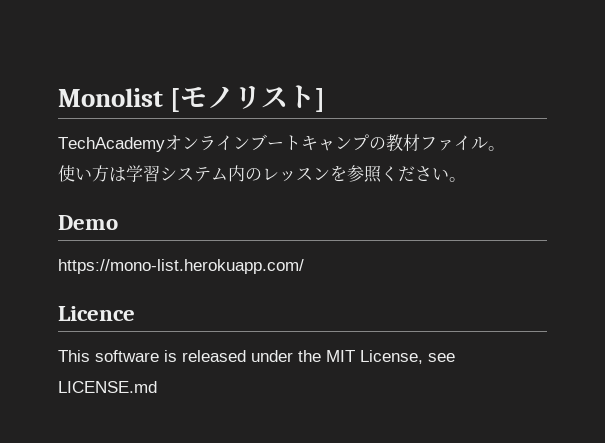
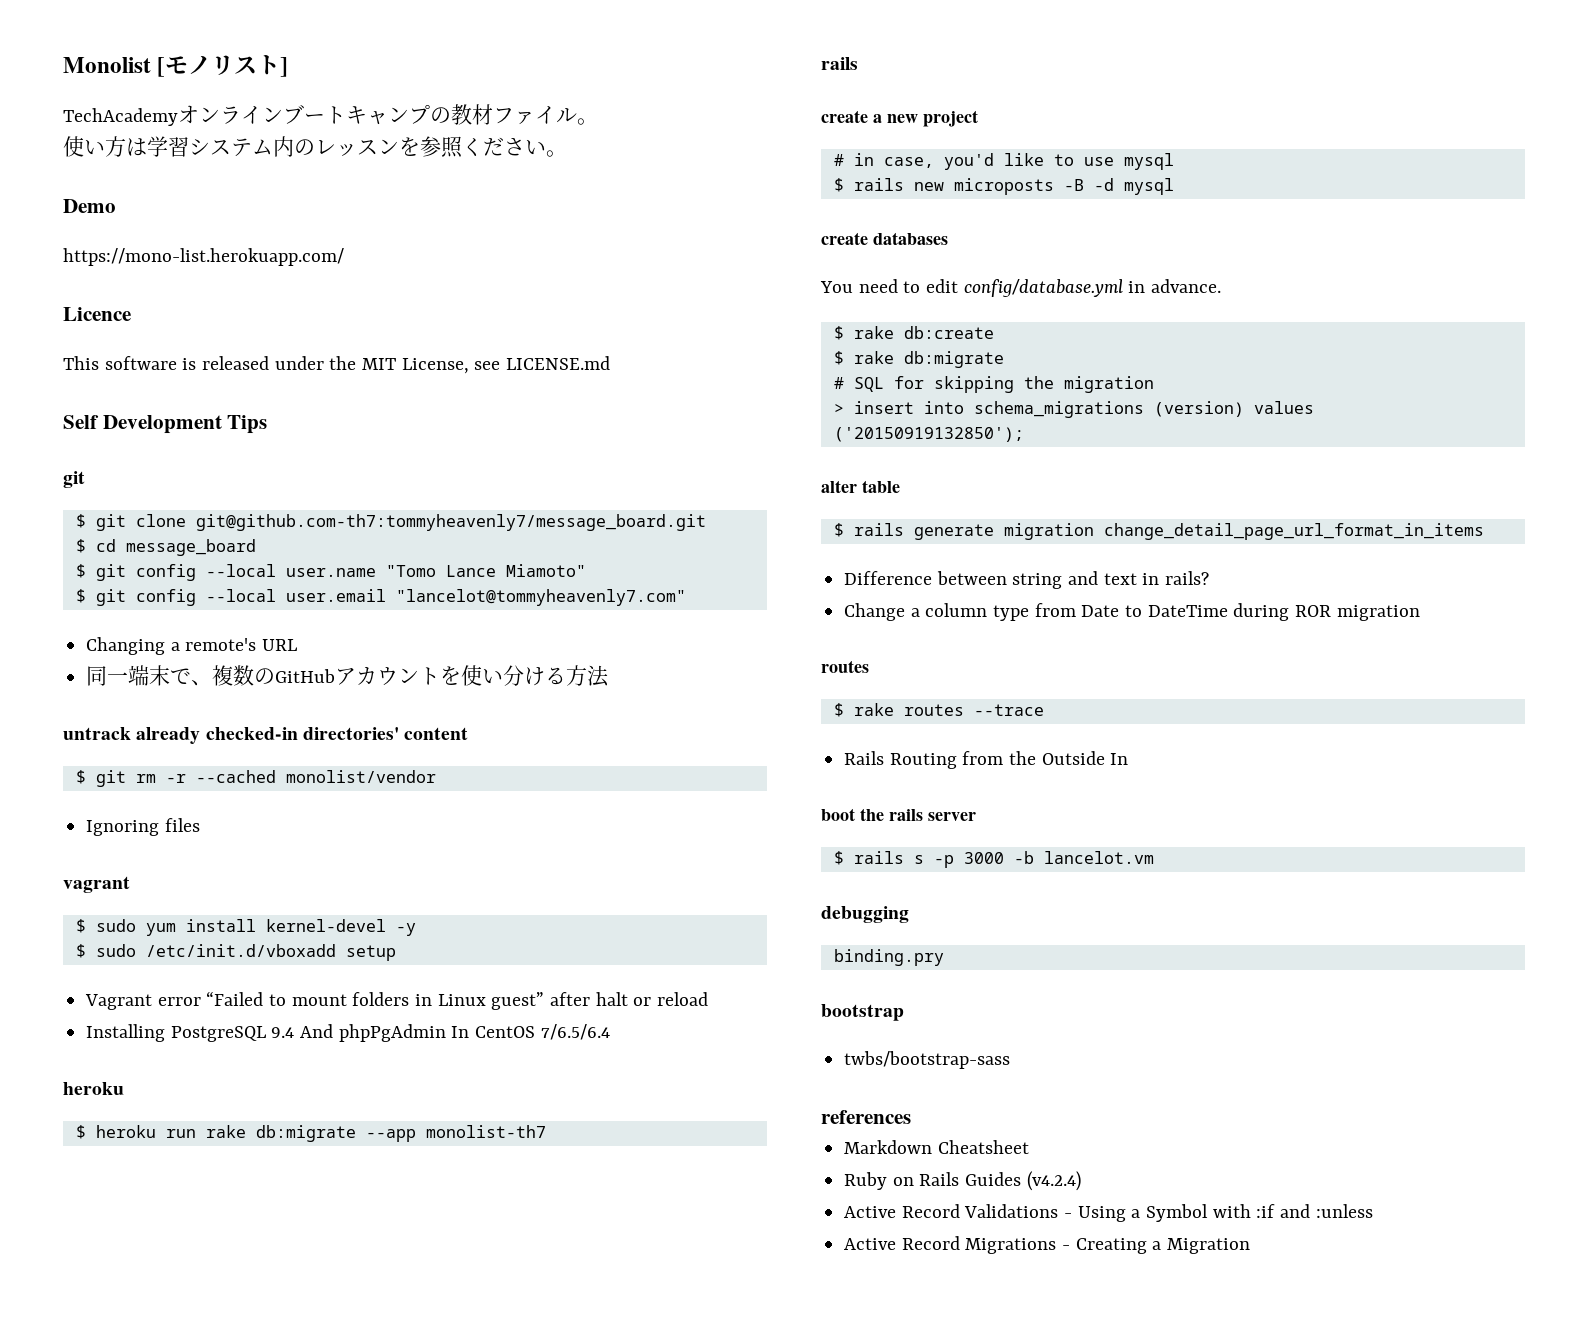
+ Self Development Tips
+ git
+ $ git clone git@github.com-th7:tommyheavenly7/message_board.git
+ $ cd message_board
+ $ git config --local user.name "Tomo Lance Miamoto"
+ $ git config --local user.email "lancelot@tommyheavenly7.com"
+ Changing a remote's URL
+ 同一端末で、複数のGitHubアカウントを使い分ける方法
+ untrack already checked-in directories' content
+ $ git rm -r --cached monolist/vendor
+ Ignoring files
+ vagrant
+ $ sudo yum install kernel-devel -y
+ $ sudo /etc/init.d/vboxadd setup
+ Vagrant error “Failed to mount folders in Linux guest” after halt or reload
+ Installing PostgreSQL 9.4 And phpPgAdmin In CentOS 7/6.5/6.4
+ heroku
+ $ heroku run rake db:migrate --app monolist-th7
+ rails
+ create a new project
+ # in case, you'd like to use mysql
+ $ rails new microposts -B -d mysql
+ create databases
+ You need to edit config/database.yml in advance.
+ $ rake db:create
+ $ rake db:migrate
+ # SQL for skipping the migration
+ > insert into schema_migrations (version) values ('20150919132850');
+ alter table
+ $ rails generate migration change_detail_page_url_format_in_items
+ Difference between string and text in rails?
+ Change a column type from Date to DateTime during ROR migration
+ routes
+ $ rake routes --trace
+ Rails Routing from the Outside In
+ boot the rails server
+ $ rails s -p 3000 -b lancelot.vm
+ debugging
+ binding.pry
+ bootstrap
+ twbs/bootstrap-sass
+ references
+ Markdown Cheatsheet
+ Ruby on Rails Guides (v4.2.4)
+ Active Record Validations - Using a Symbol with :if and :unless
+ Active Record Migrations - Creating a Migration

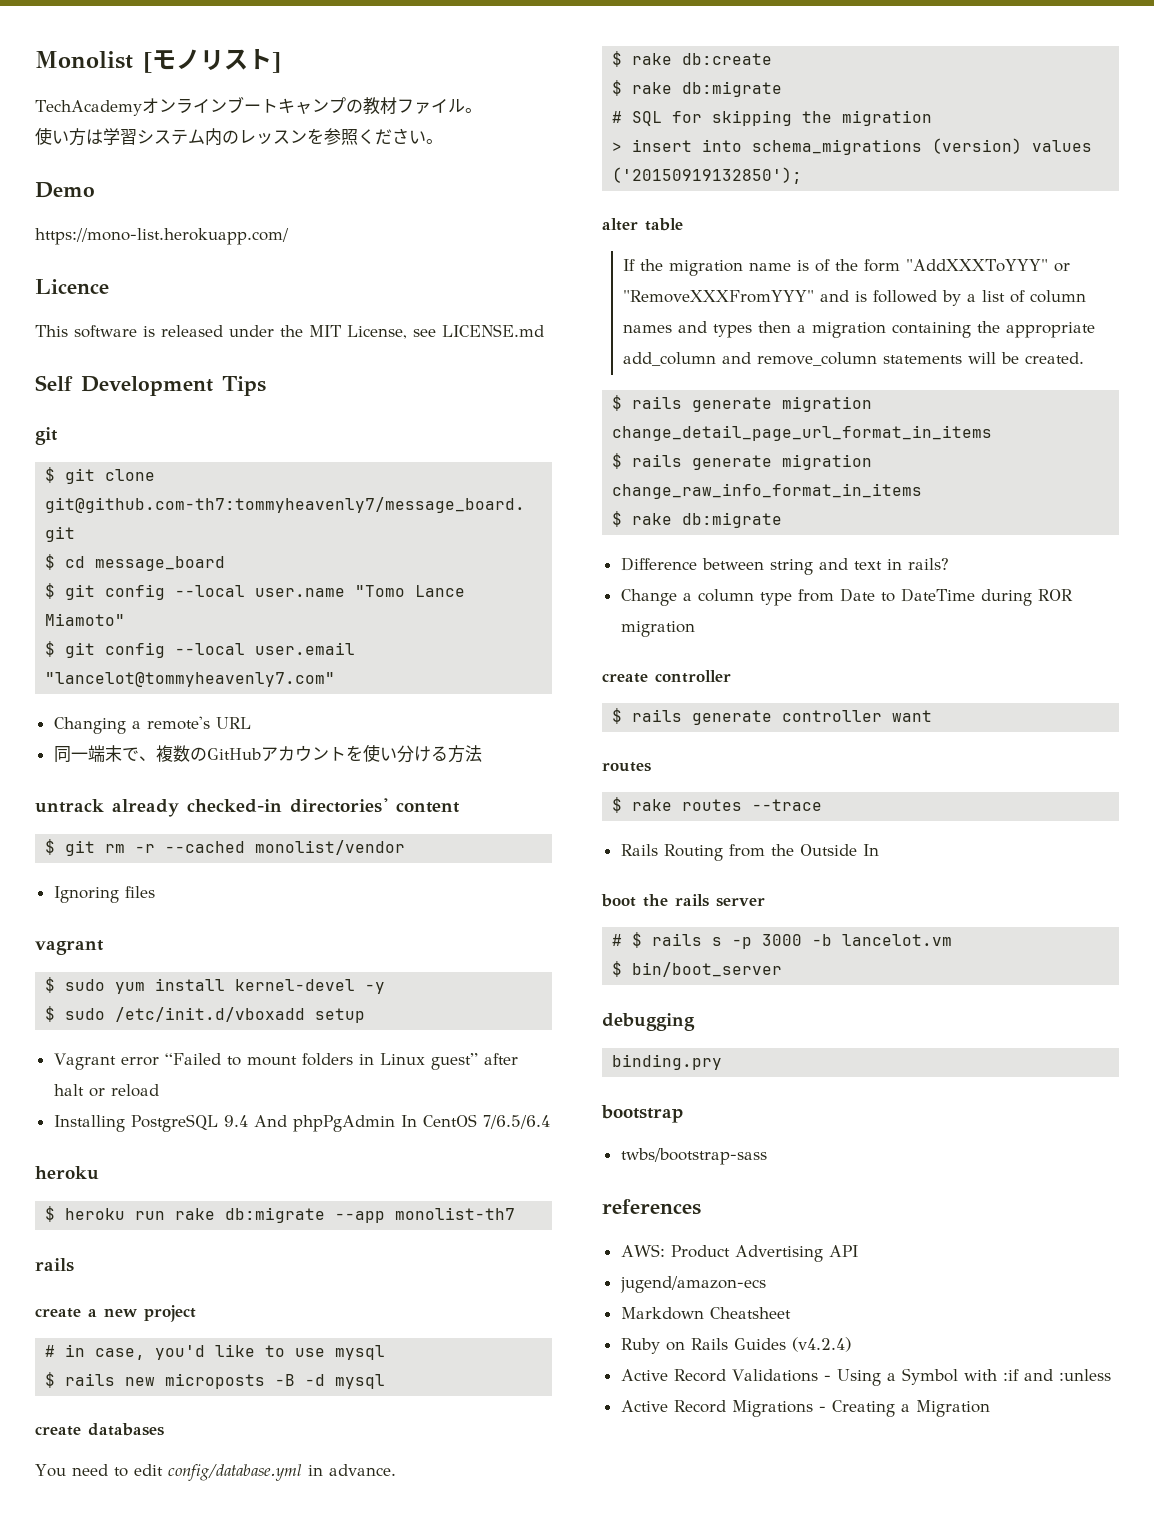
+ If the migration name is of the form "AddXXXToYYY" or "RemoveXXXFromYYY" and is followed by a list of column names and types then a migration containing the appropriate add_column and remove_column statements will be created.
+ $ rails generate migration change_raw_info_format_in_items
+ $ rake db:migrate
+ create controller
+ $ rails generate controller want
- $ rails s -p 3000 -b lancelot.vm
+ # $ rails s -p 3000 -b lancelot.vm
+ $ bin/boot_server
+ AWS: Product Advertising API
+ jugend/amazon-ecs

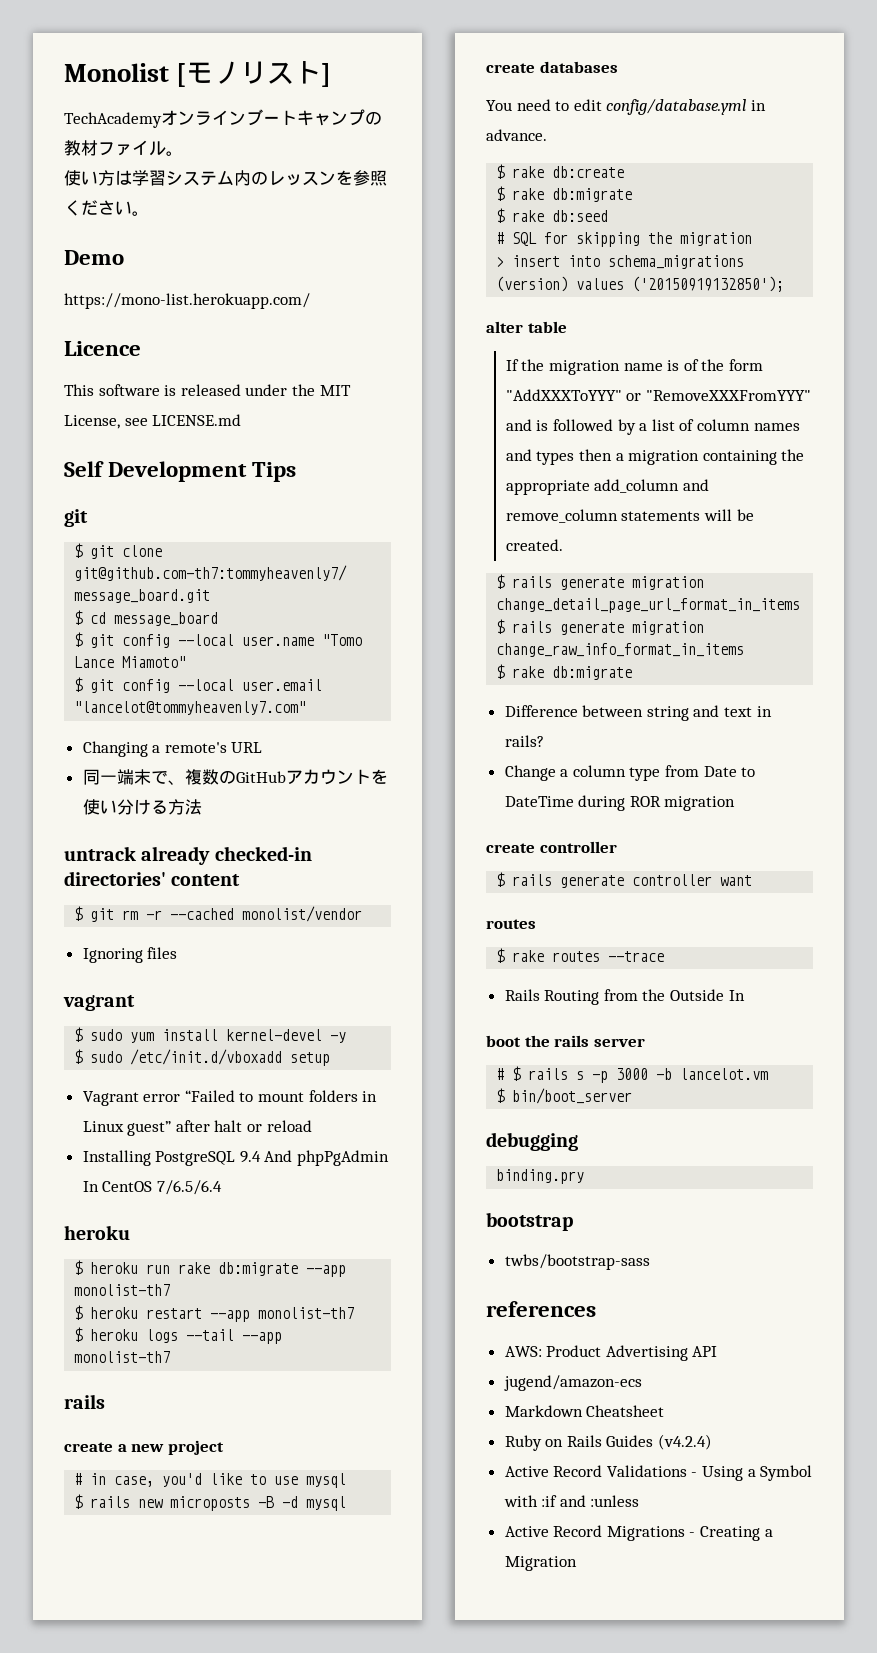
+ $ heroku restart --app monolist-th7
+ $ heroku logs --tail --app monolist-th7
+ $ rake db:seed

